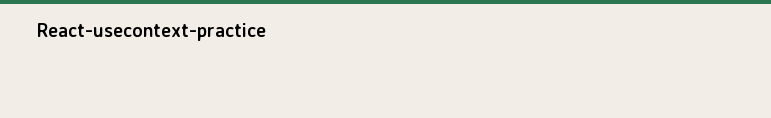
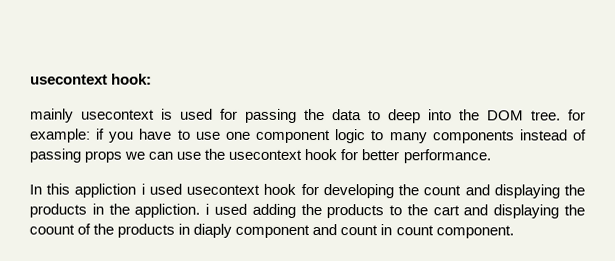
- React-usecontext-practice
+ usecontext hook:
+ mainly usecontext is used for passing the data to deep into the DOM tree. for example: if you have to use one component logic to many components instead of passing props we can use the usecontext hook for better performance.
+ In this appliction i used usecontext hook for developing the count and displaying the products in the appliction. i used adding the products to the cart and displaying the coount of the products in diaply component and count in count component.

